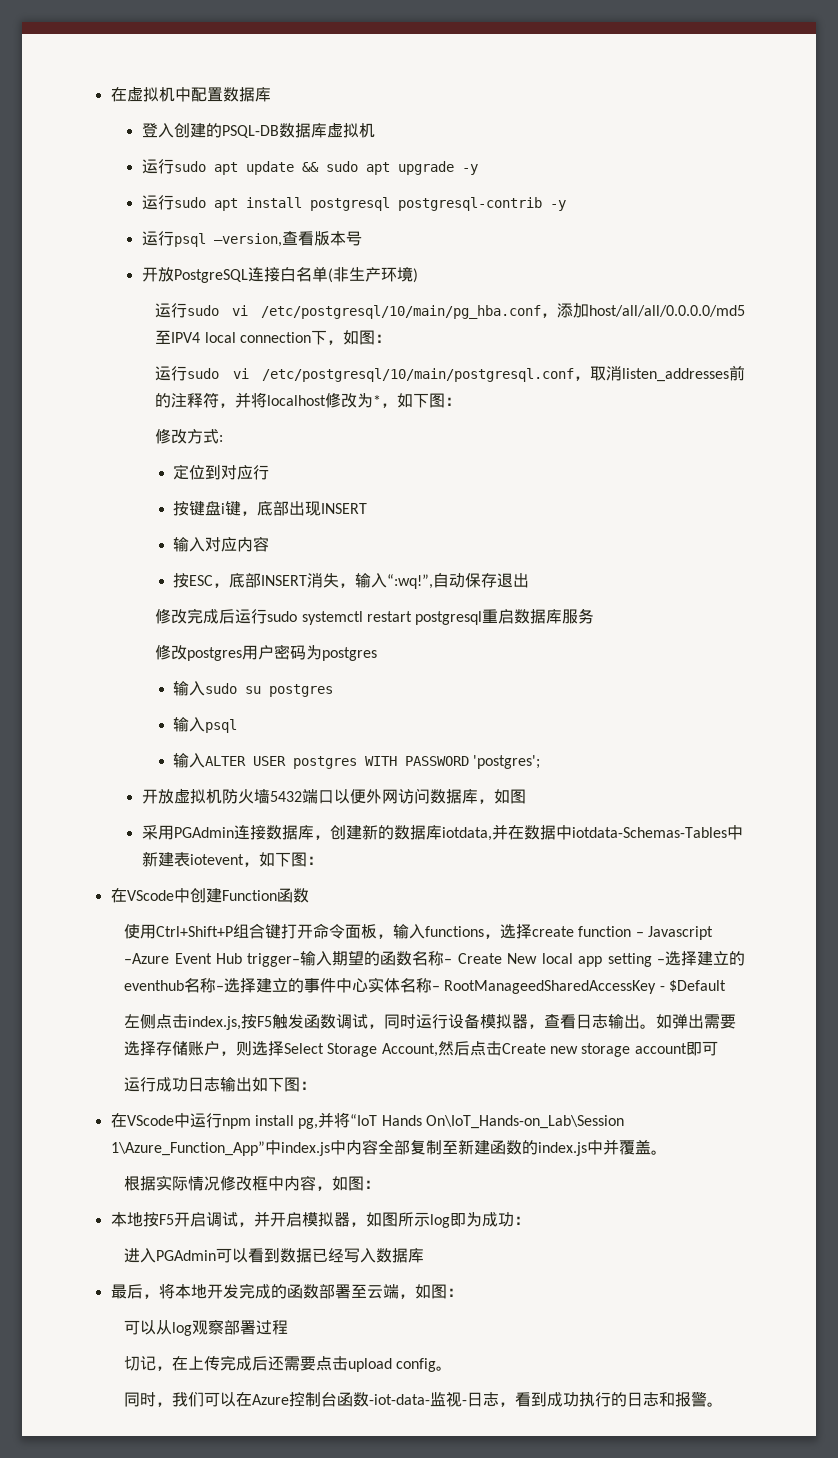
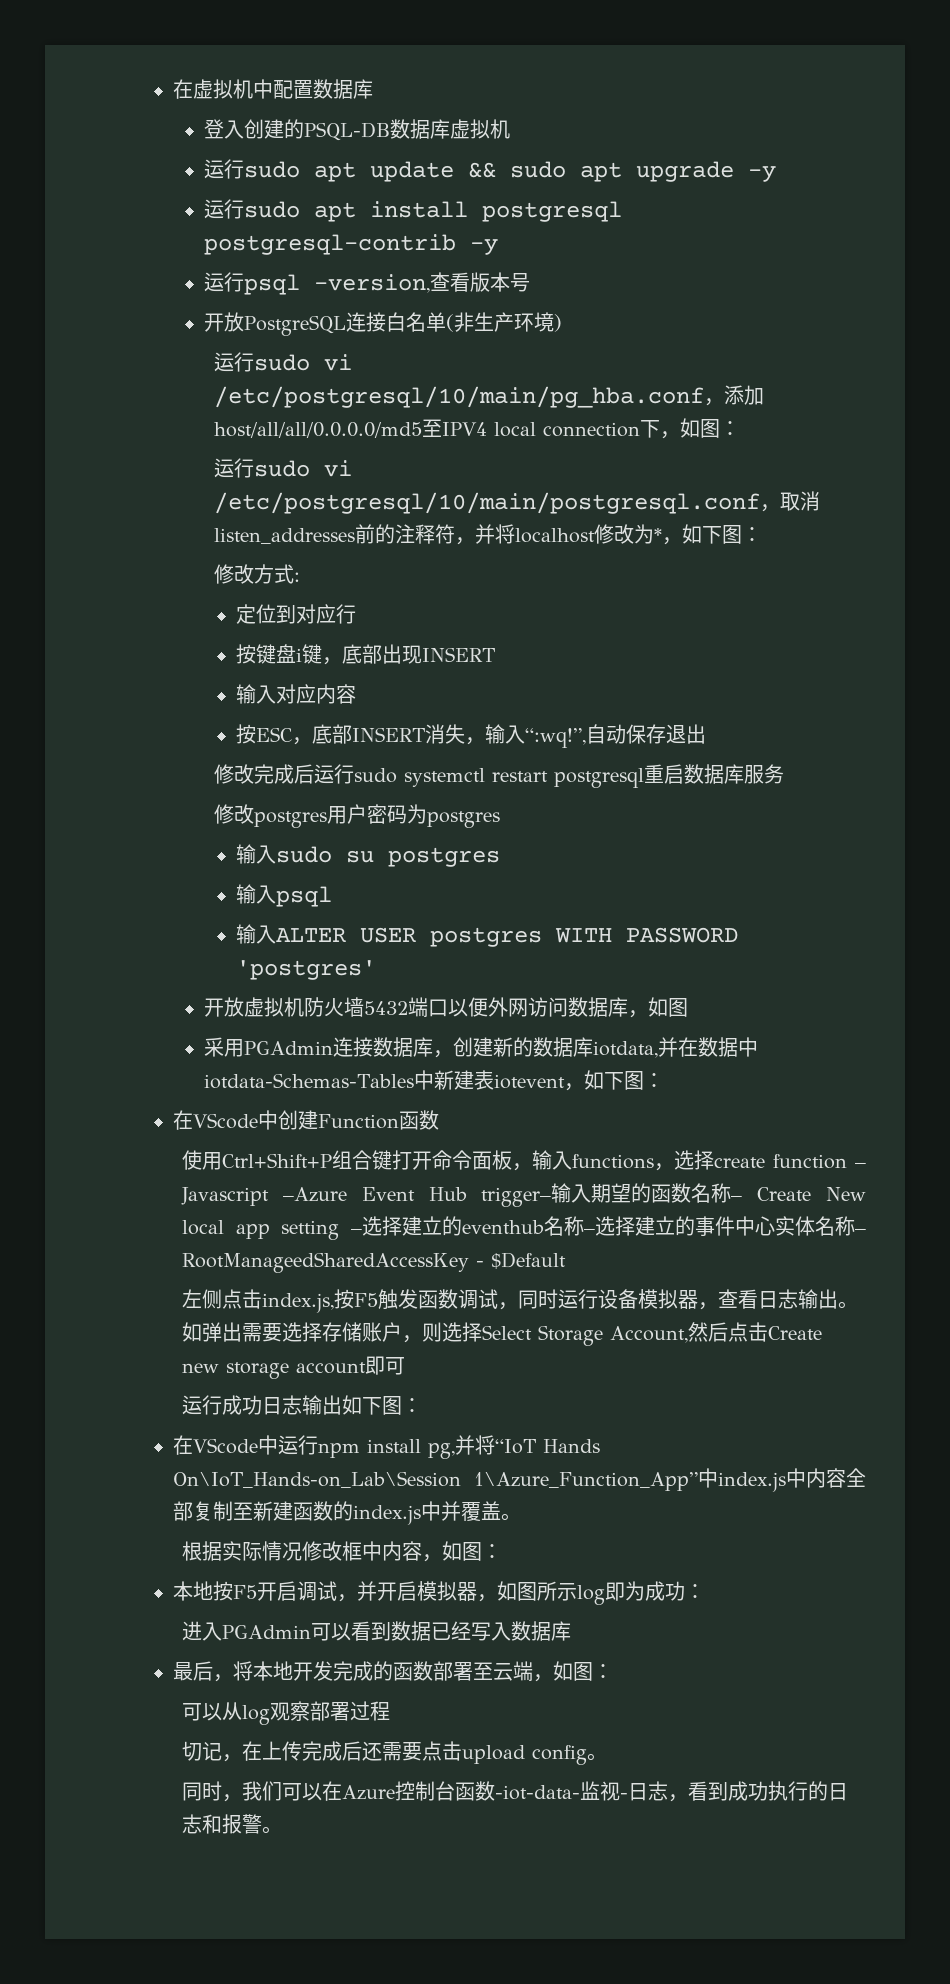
- 输入ALTER USER postgres WITH PASSWORD 'postgres';
+ 输入ALTER USER postgres WITH PASSWORD 'postgres'

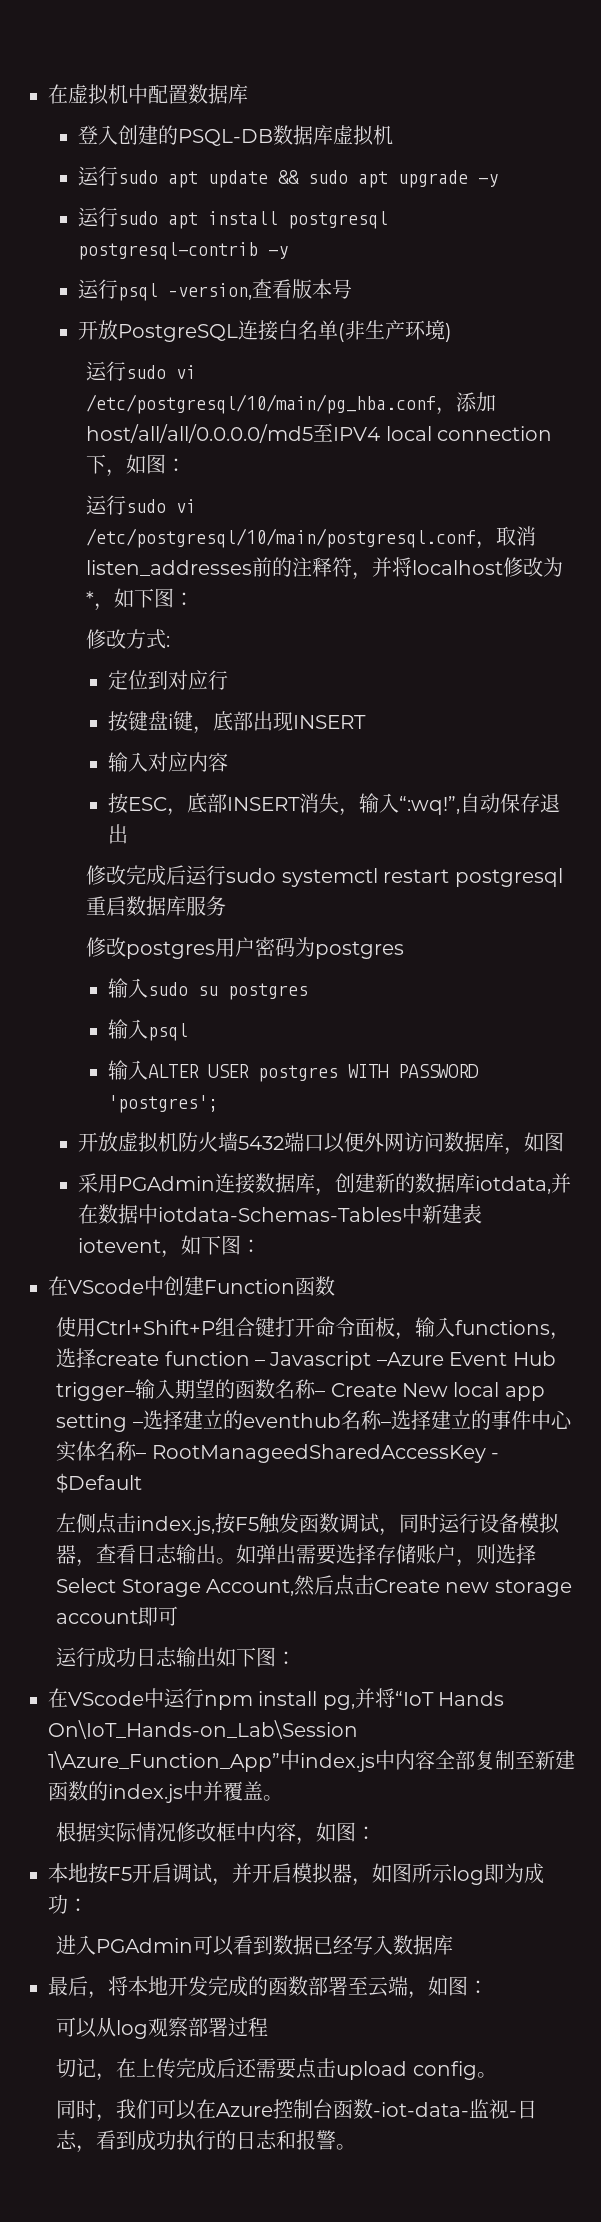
- 输入ALTER USER postgres WITH PASSWORD 'postgres'
+ 输入ALTER USER postgres WITH PASSWORD 'postgres';

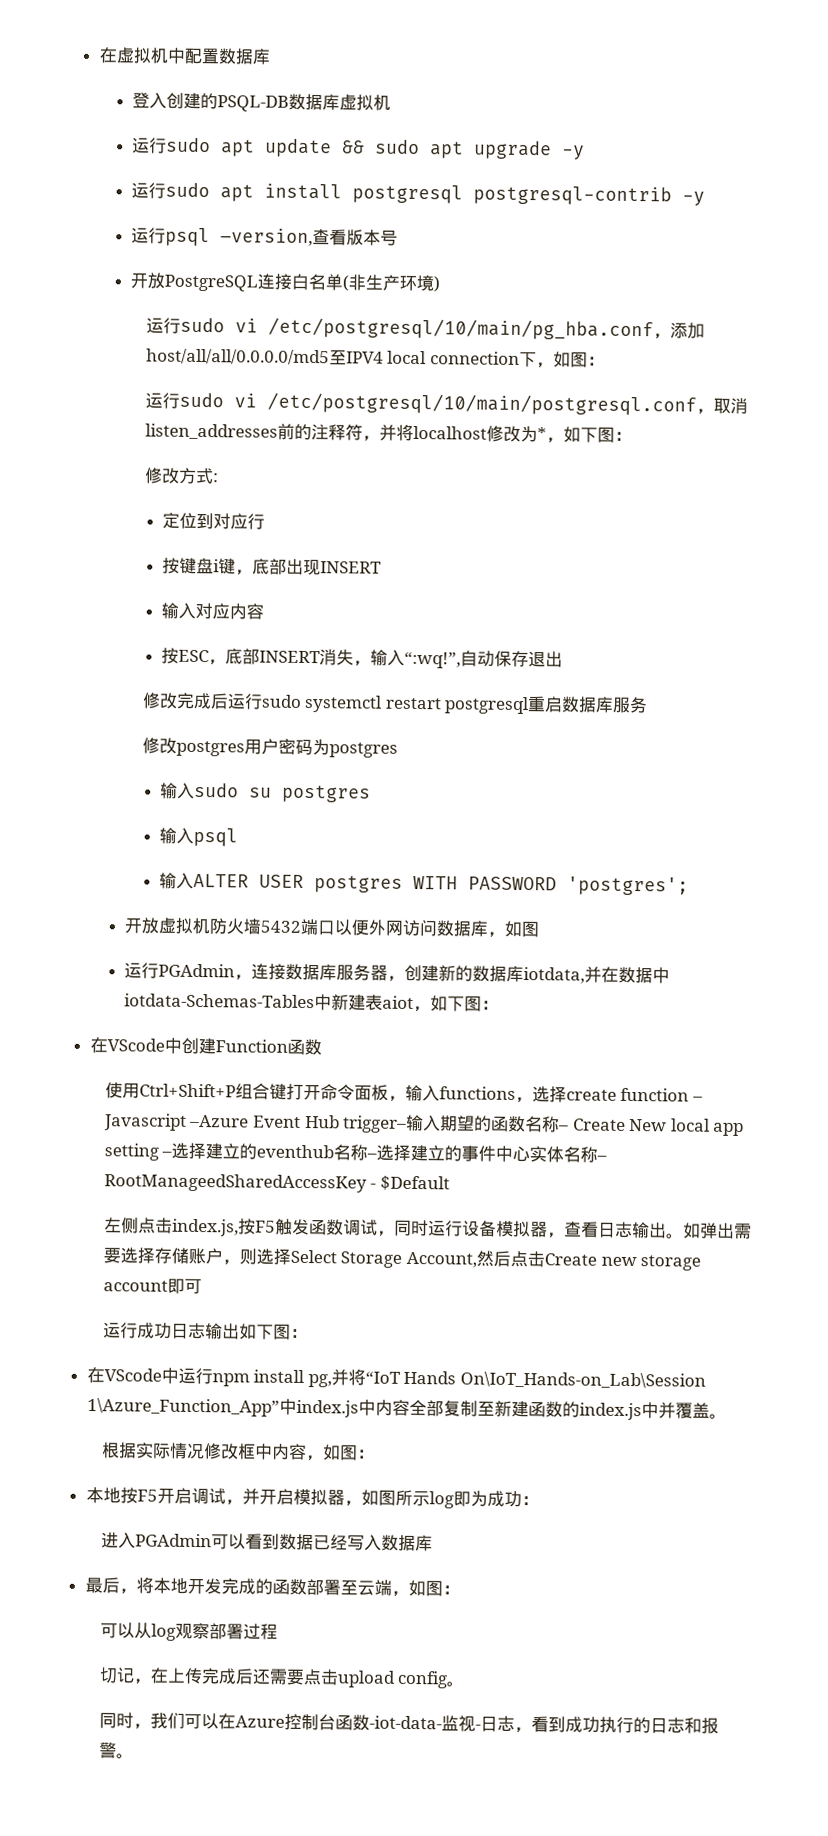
- 采用PGAdmin连接数据库，创建新的数据库iotdata,并在数据中iotdata-Schemas-Tables中新建表iotevent，如下图：
+ 运行PGAdmin，连接数据库服务器，创建新的数据库iotdata,并在数据中iotdata-Schemas-Tables中新建表aiot，如下图：

